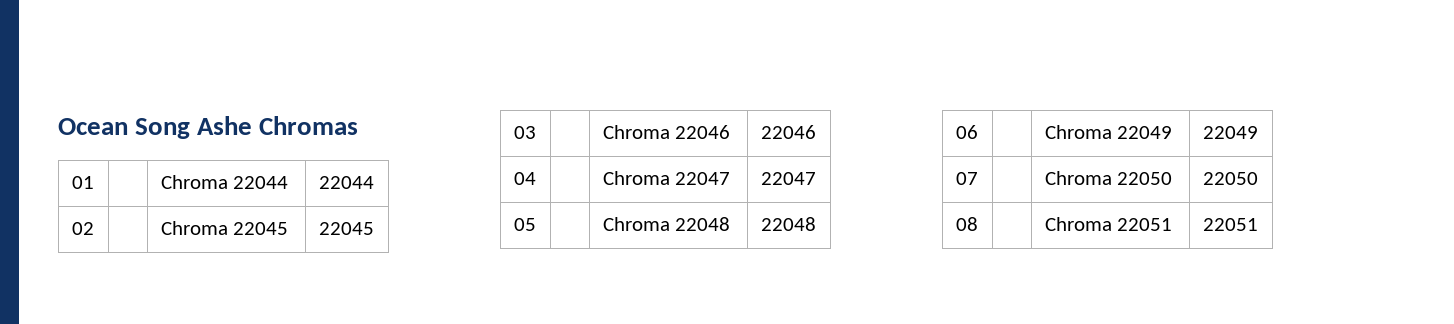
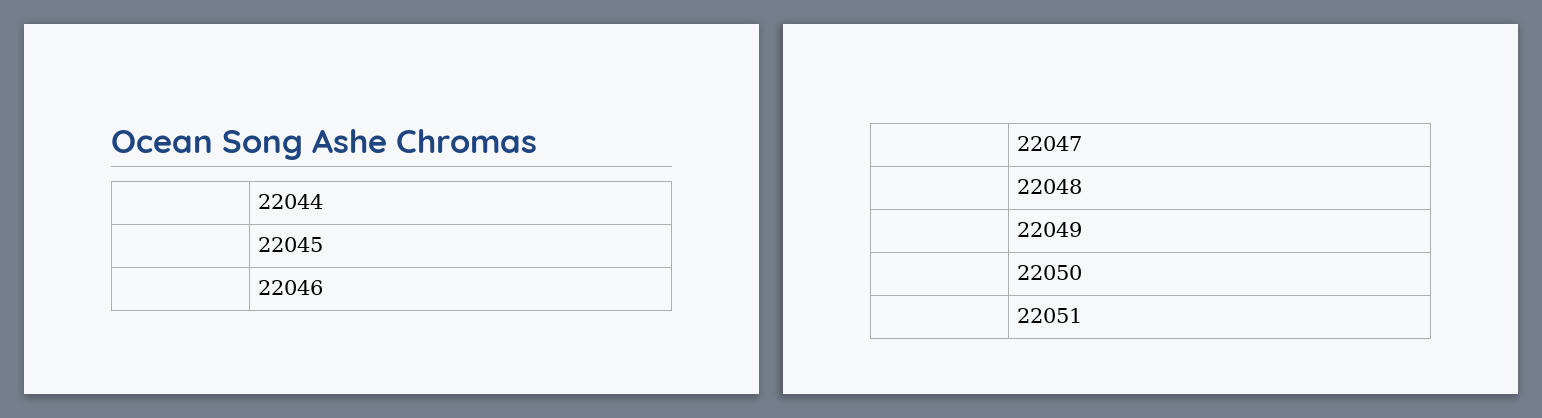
- 01 | | Chroma 22044 | 22044
- 02 | | Chroma 22045 | 22045
- 03 | | Chroma 22046 | 22046
- 04 | | Chroma 22047 | 22047
- 05 | | Chroma 22048 | 22048
- 06 | | Chroma 22049 | 22049
- 07 | | Chroma 22050 | 22050
- 08 | | Chroma 22051 | 22051
+ | 22044
+ | 22045
+ | 22046
+ | 22047
+ | 22048
+ | 22049
+ | 22050
+ | 22051

